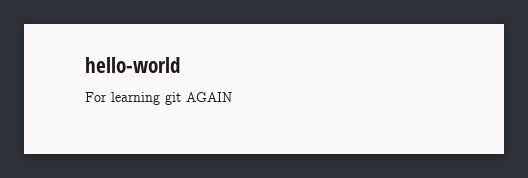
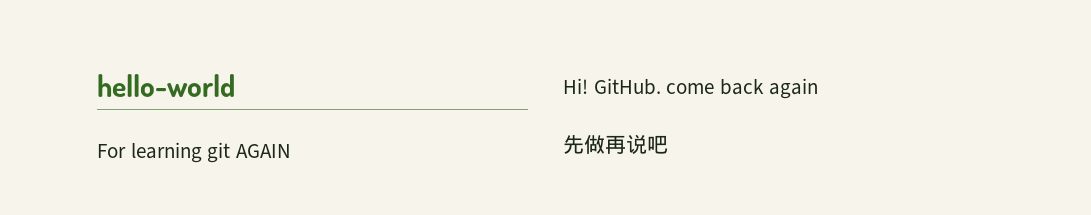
+ Hi! GitHub. come back again
+ 先做再说吧

